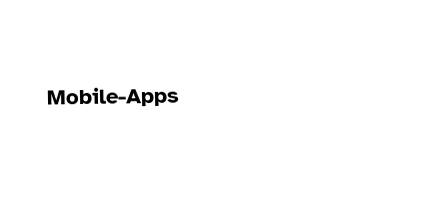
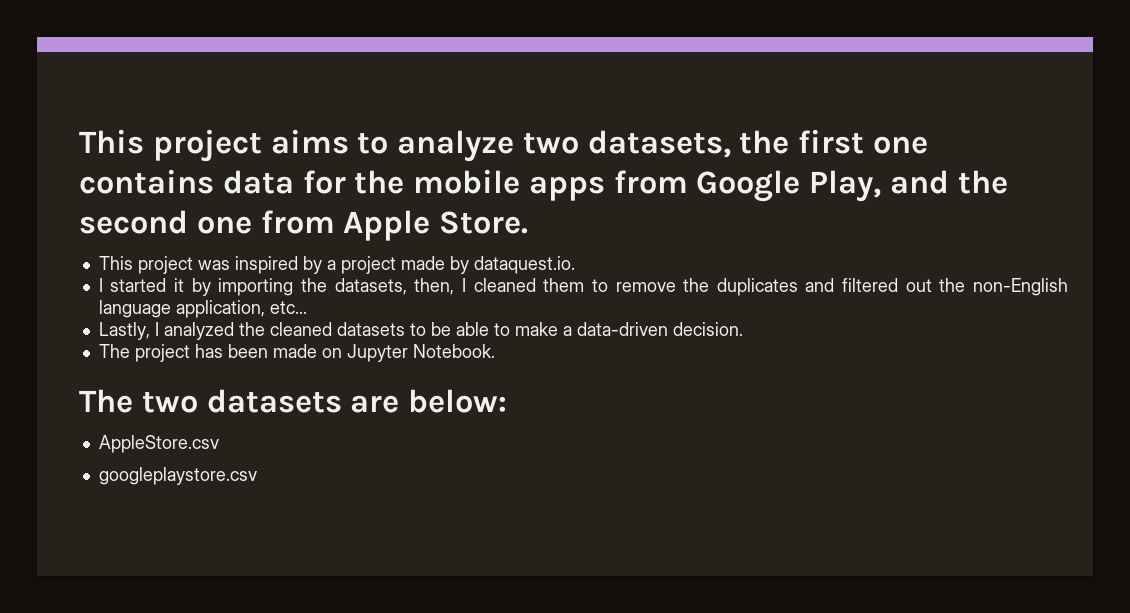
- Mobile-Apps
+ This project aims to analyze two datasets, the first one contains data for the mobile apps from Google Play, and the second one from Apple Store.
+ This project was inspired by a project made by dataquest.io.
+ I started it by importing the datasets, then, I cleaned them to remove the duplicates and filtered out the non-English language application, etc...
+ Lastly, I analyzed the cleaned datasets to be able to make a data-driven decision.
+ The project has been made on Jupyter Notebook.
+ The two datasets are below:
+ AppleStore.csv
+ googleplaystore.csv

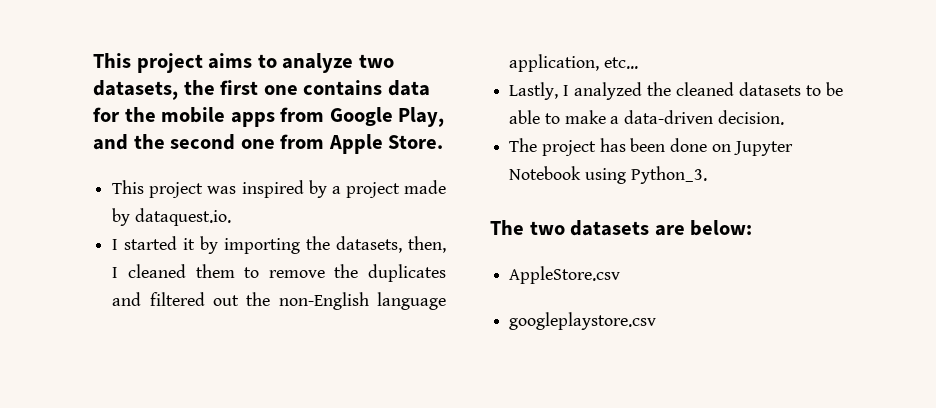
- The project has been made on Jupyter Notebook.
+ The project has been done on Jupyter Notebook using Python_3.

